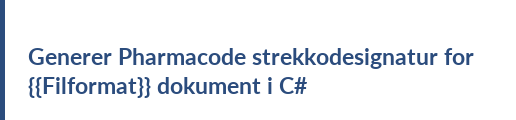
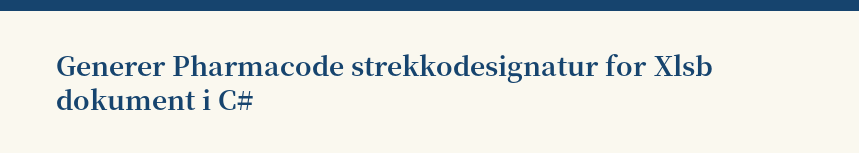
- Generer Pharmacode strekkodesignatur for {{Filformat}} dokument i C#
+ Generer Pharmacode strekkodesignatur for Xlsb dokument i C#

